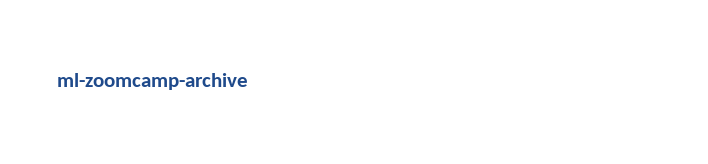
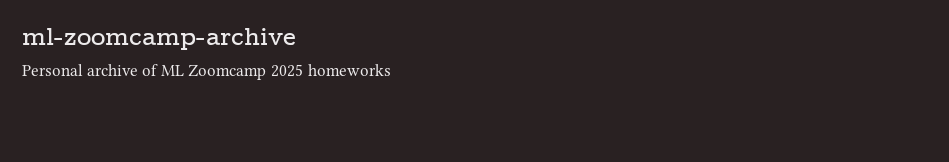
+ Personal archive of ML Zoomcamp 2025 homeworks

